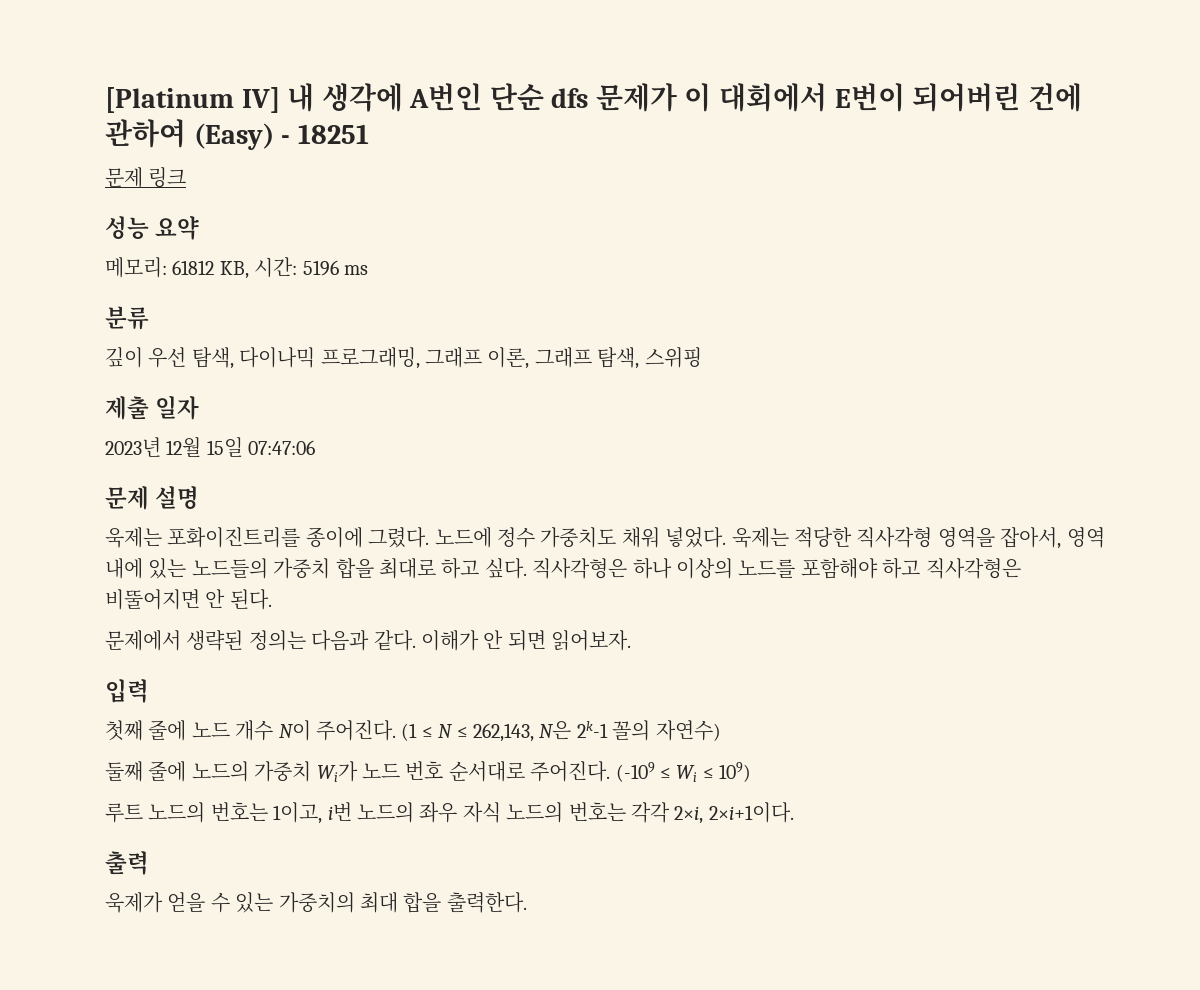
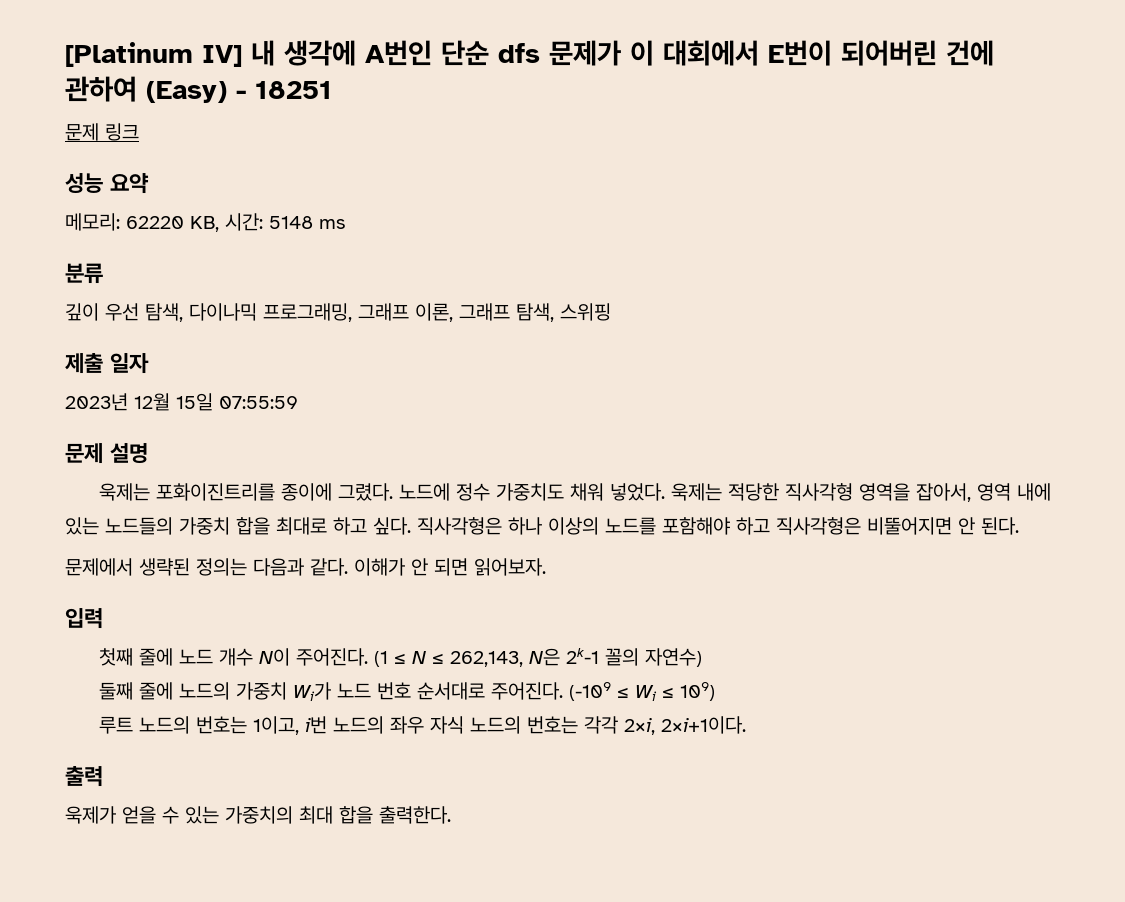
- 메모리: 61812 KB, 시간: 5196 ms
+ 메모리: 62220 KB, 시간: 5148 ms
- 2023년 12월 15일 07:47:06
+ 2023년 12월 15일 07:55:59

